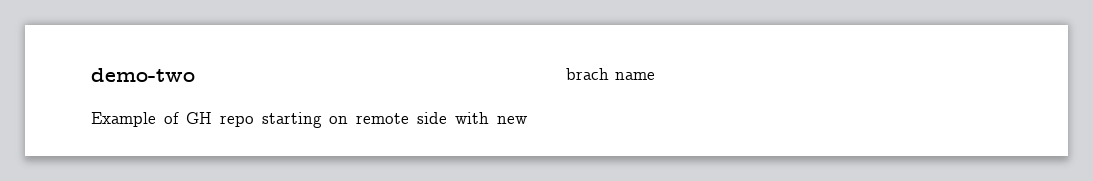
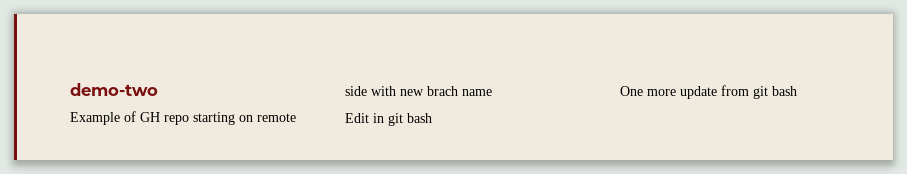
+ Edit in git bash
+ One more update from git bash

